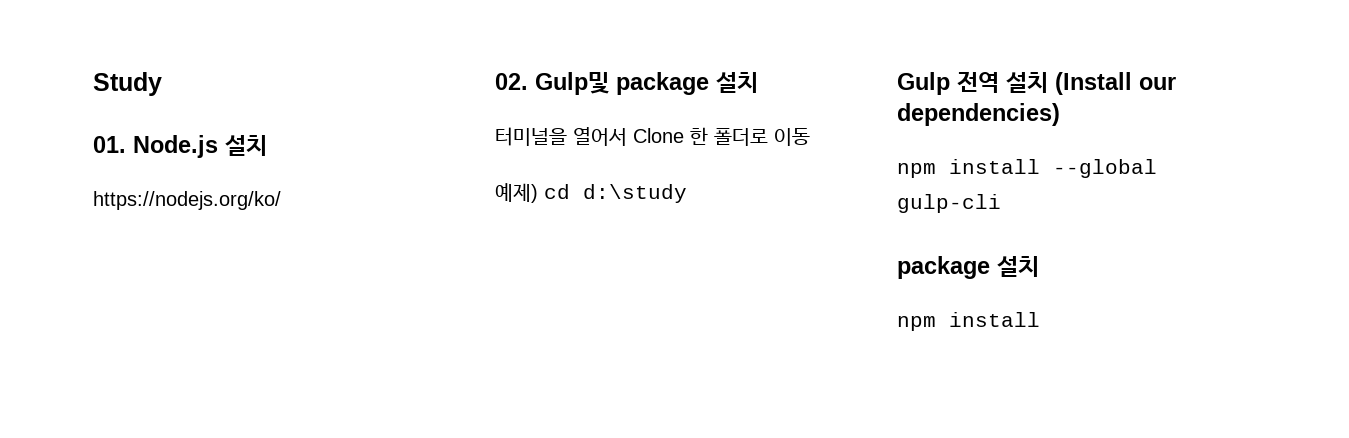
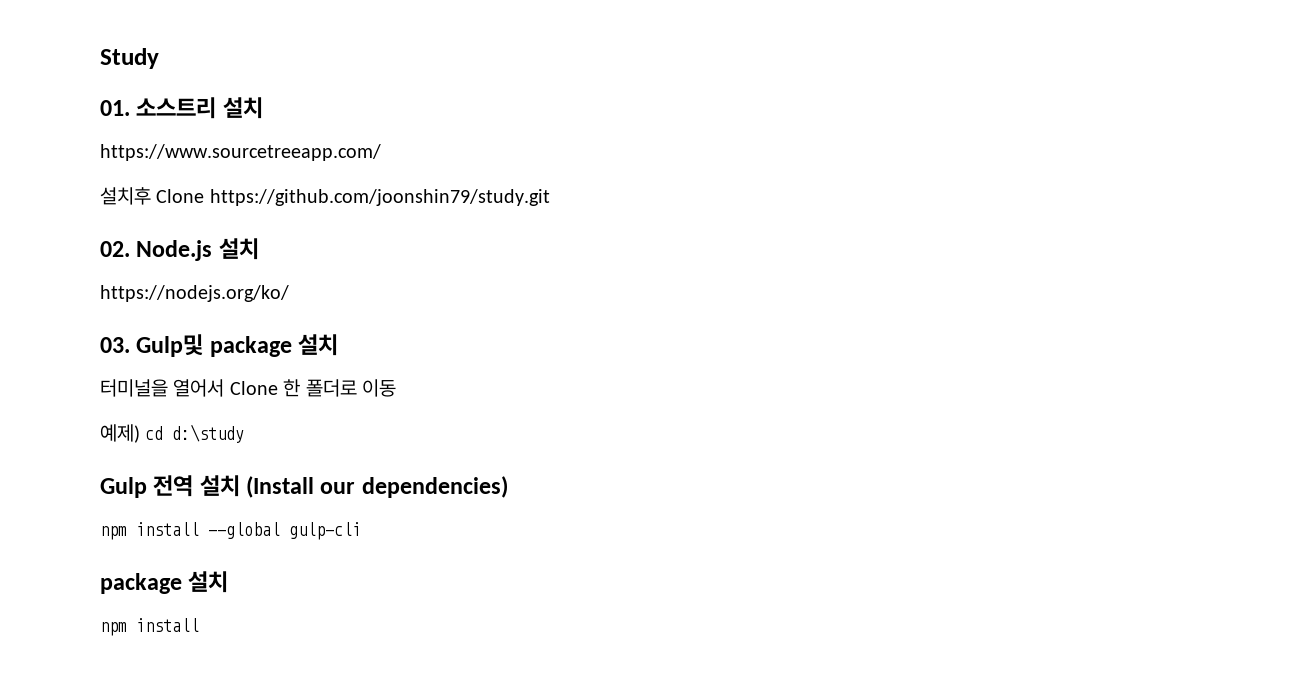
- 01. Node.js 설치
+ 01. 소스트리 설치
+ https://www.sourcetreeapp.com/
+ 설치후 Clone https://github.com/joonshin79/study.git
+ 02. Node.js 설치
- 02. Gulp및 package 설치
+ 03. Gulp및 package 설치

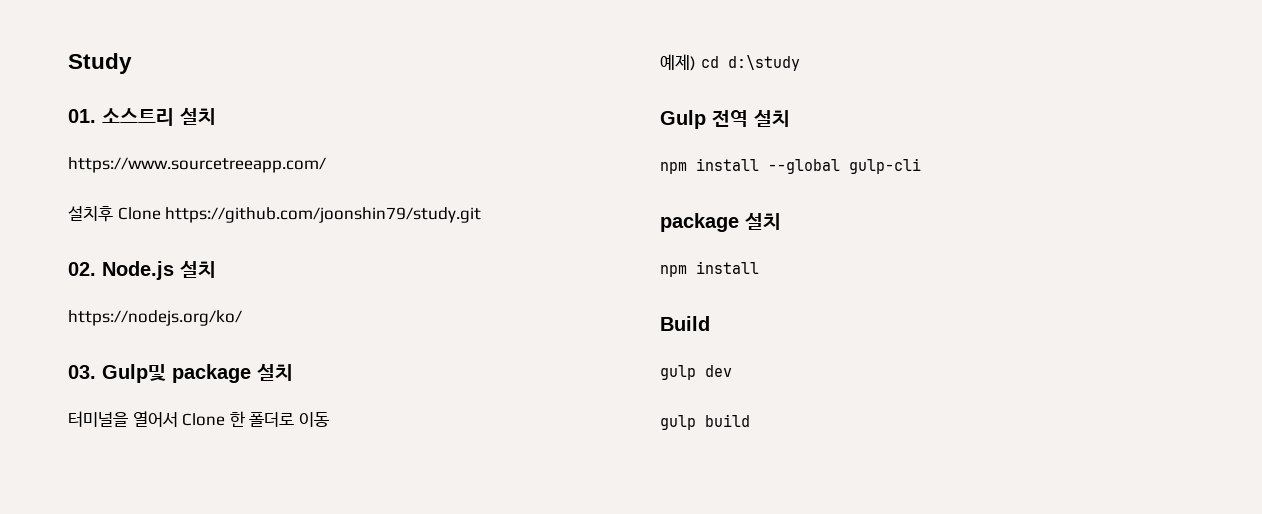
- Gulp 전역 설치 (Install our dependencies)
+ Gulp 전역 설치
+ Build
+ gulp dev
+ gulp build

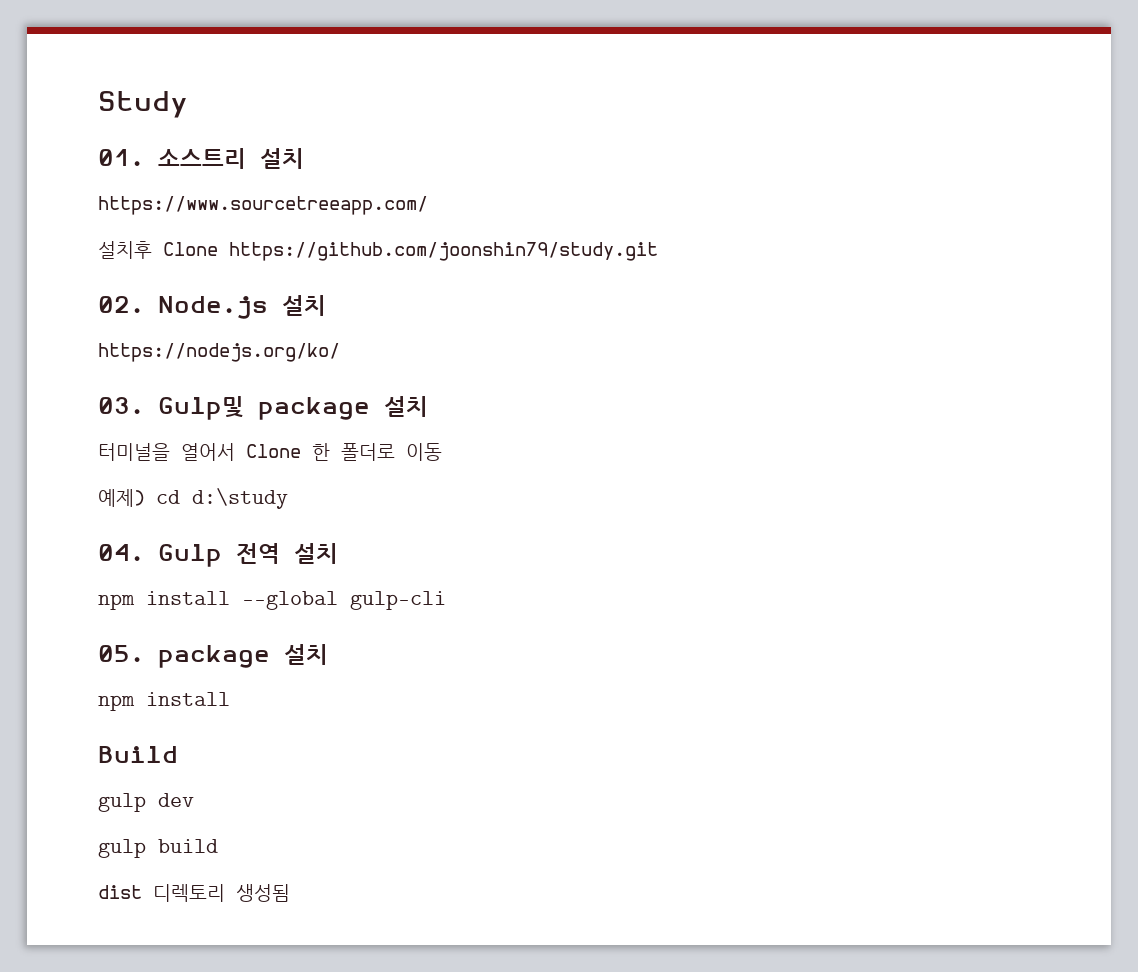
- Gulp 전역 설치
+ 04. Gulp 전역 설치
  npm install --global gulp-cli
- package 설치
+ 05. package 설치
+ dist 디렉토리 생성됨

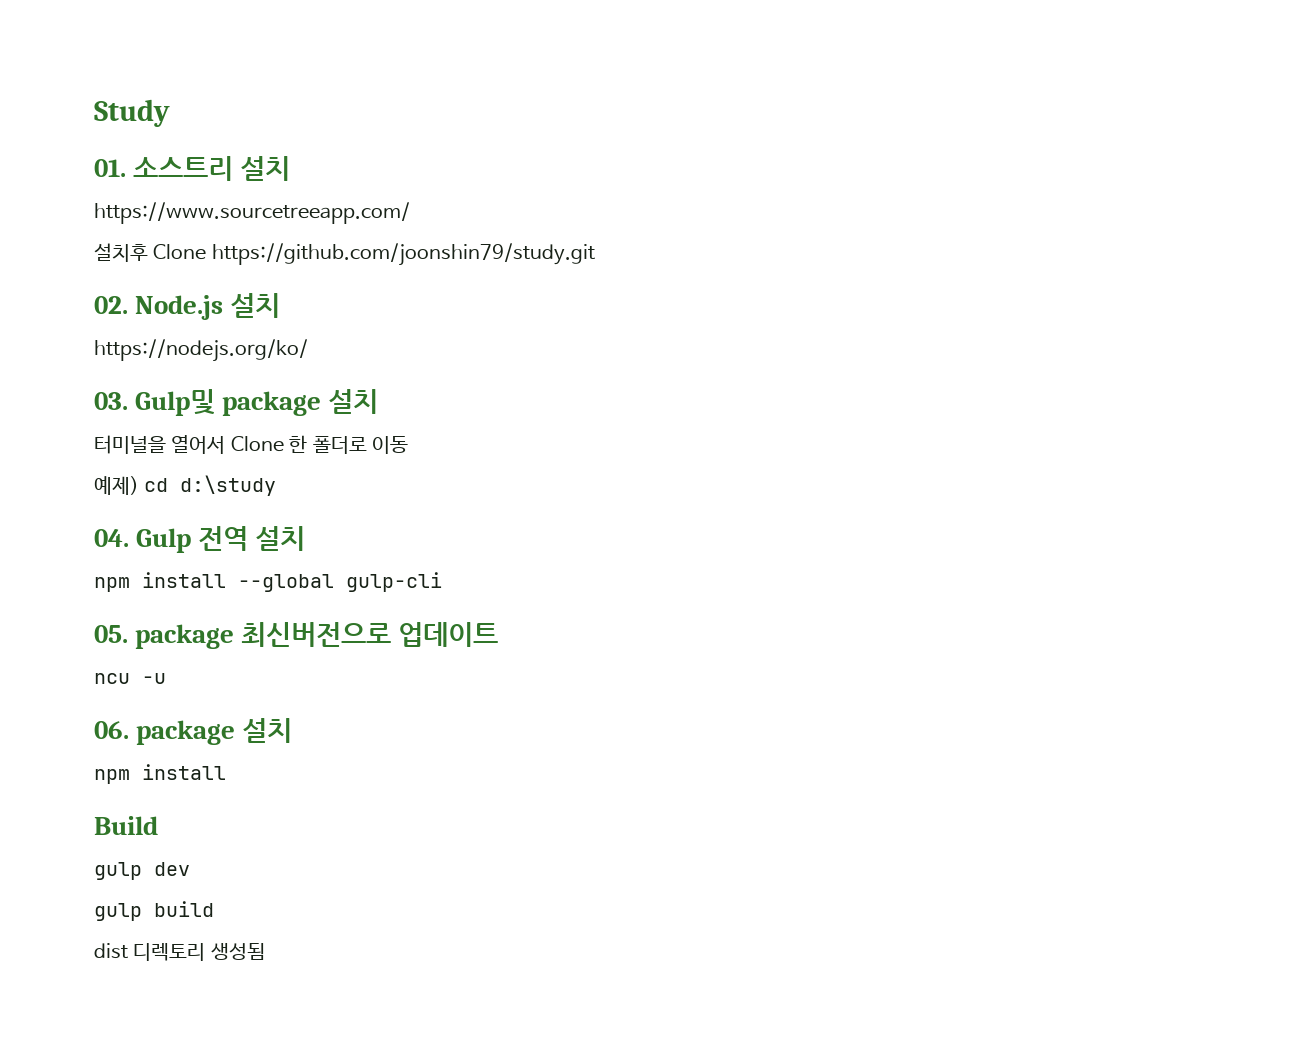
- 05. package 설치
+ 05. package 최신버전으로 업데이트
+ ncu -u
+ 06. package 설치

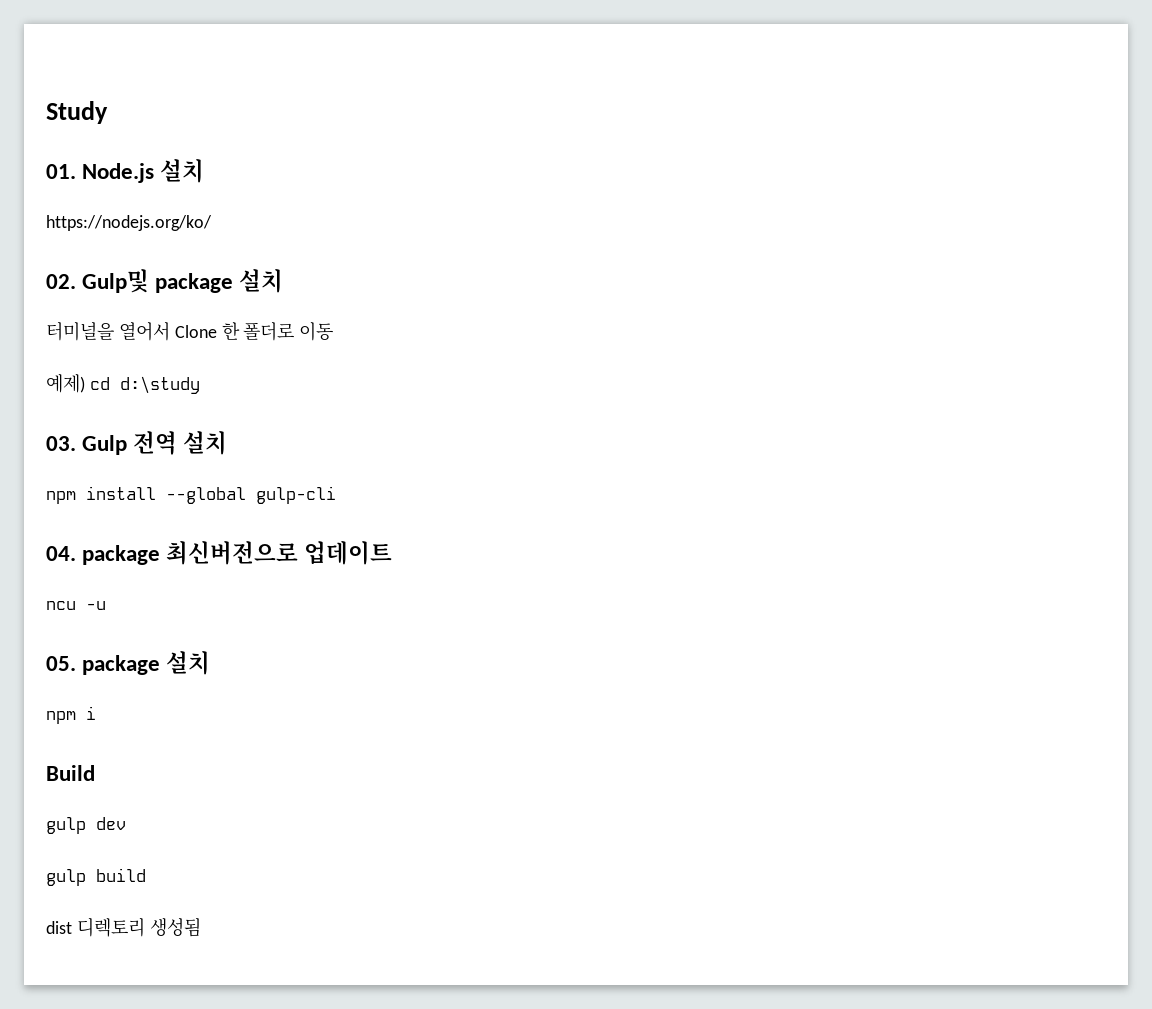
- 01. 소스트리 설치
- https://www.sourcetreeapp.com/
- 설치후 Clone https://github.com/joonshin79/study.git
- 02. Node.js 설치
+ 01. Node.js 설치
- 03. Gulp및 package 설치
+ 02. Gulp및 package 설치
- 04. Gulp 전역 설치
+ 03. Gulp 전역 설치
- 05. package 최신버전으로 업데이트
+ 04. package 최신버전으로 업데이트
- 06. package 설치
- npm install
+ 05. package 설치
+ npm i

